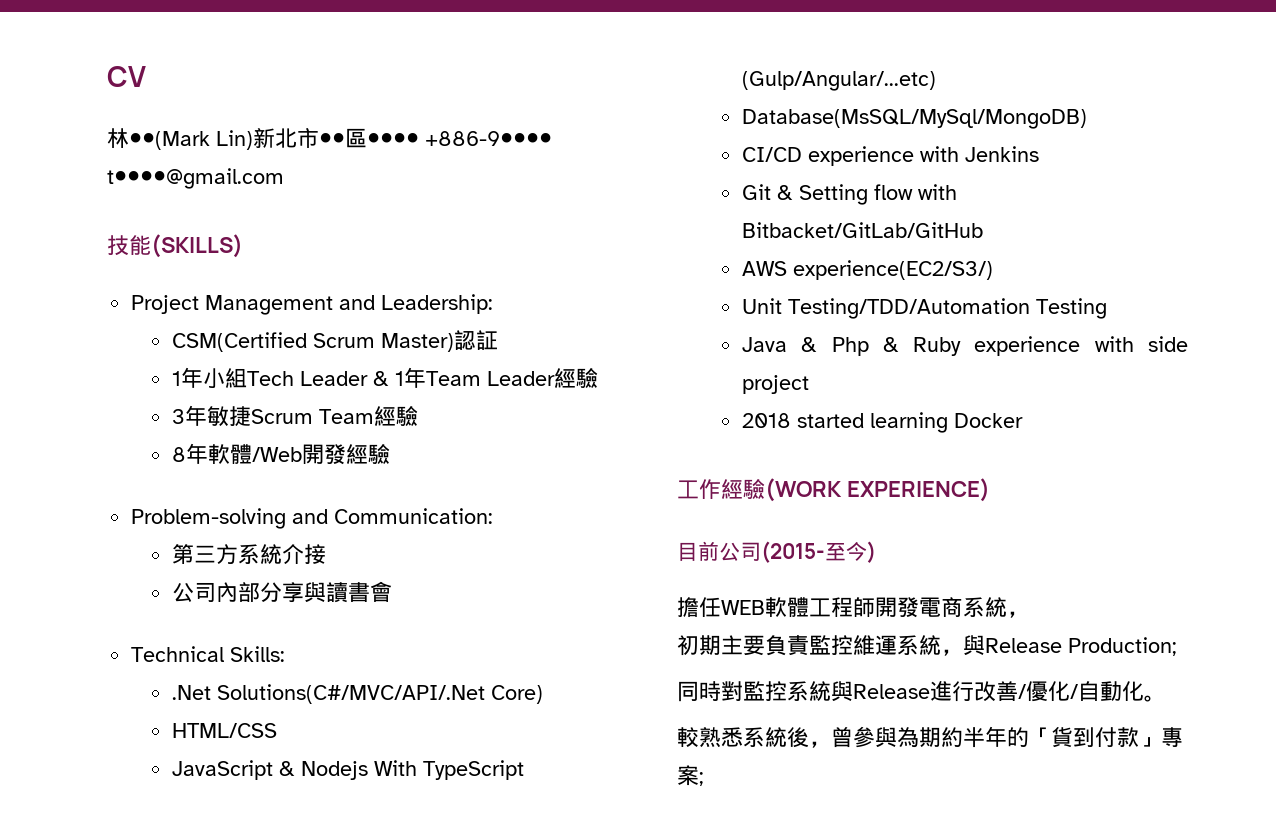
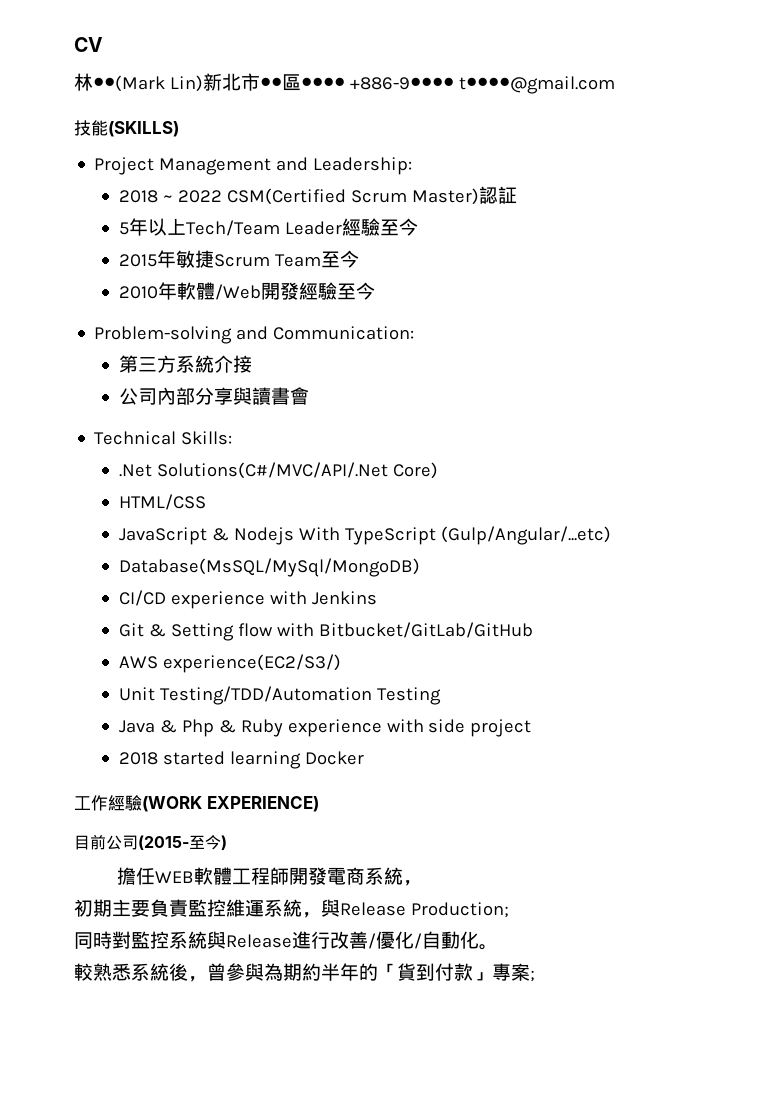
- CSM(Certified Scrum Master)認証
+ 2018 ~ 2022 CSM(Certified Scrum Master)認証
- 1年小組Tech Leader & 1年Team Leader經驗
- 3年敏捷Scrum Team經驗
- 8年軟體/Web開發經驗
+ 5年以上Tech/Team Leader經驗至今
+ 2015年敏捷Scrum Team至今
+ 2010年軟體/Web開發經驗至今
- Git & Setting flow with Bitbacket/GitLab/GitHub
+ Git & Setting flow with Bitbucket/GitLab/GitHub

